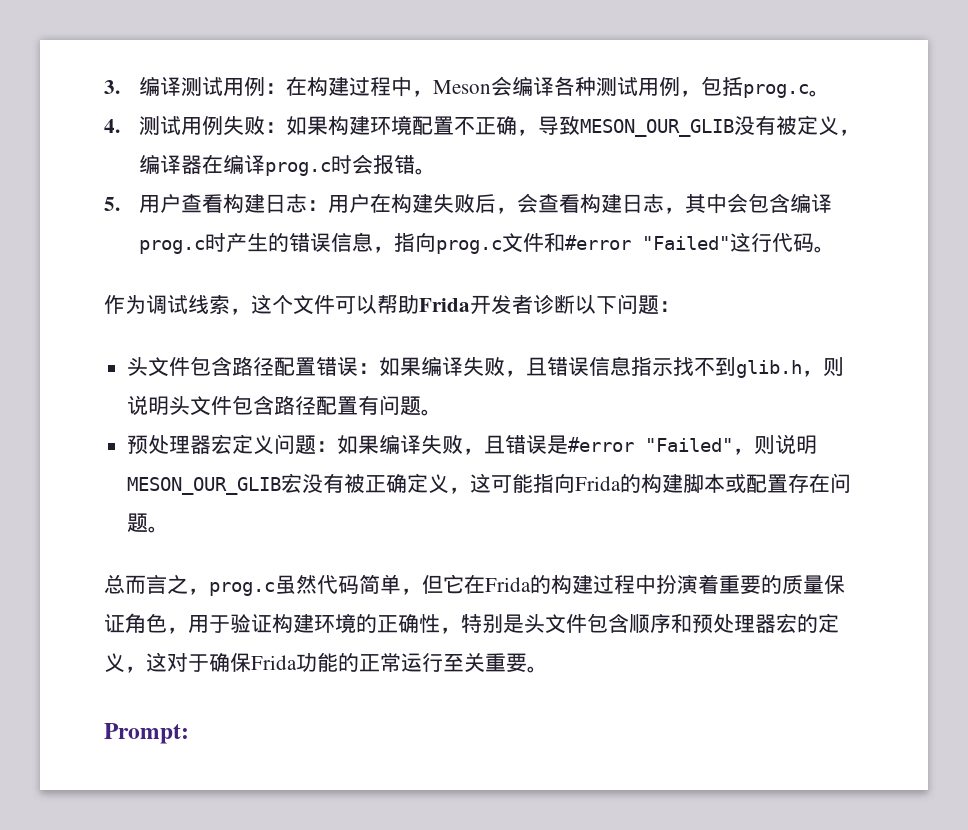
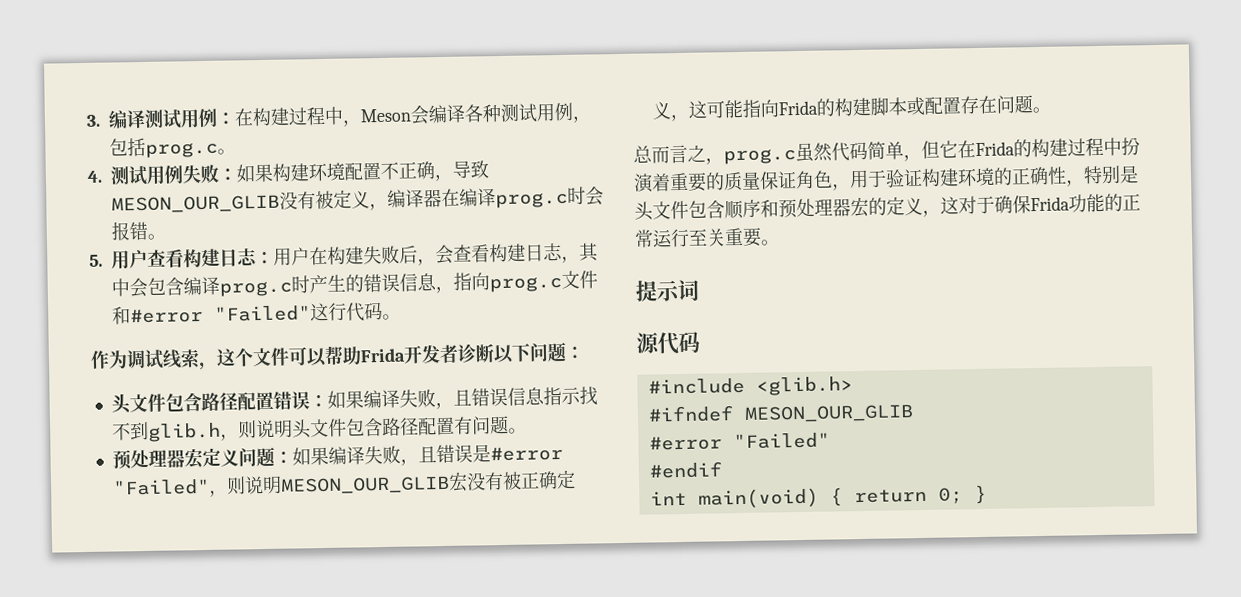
- Prompt:
+ 提示词
+ 源代码
+ #include <glib.h>
+ #ifndef MESON_OUR_GLIB
+ #error "Failed"
+ #endif
+ int main(void) { return 0; }

